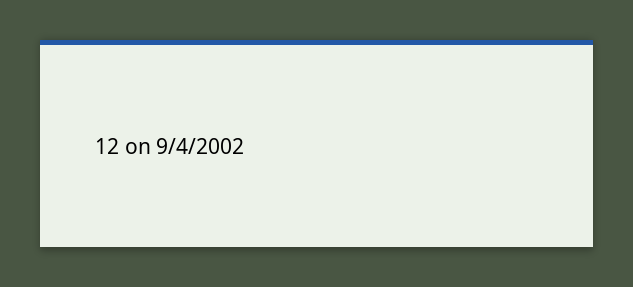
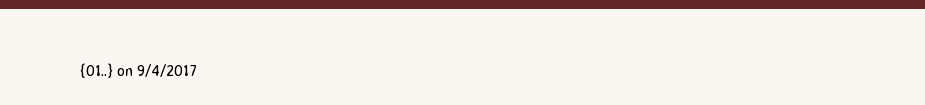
- 12 on 9/4/2002
+ {01..} on 9/4/2017

